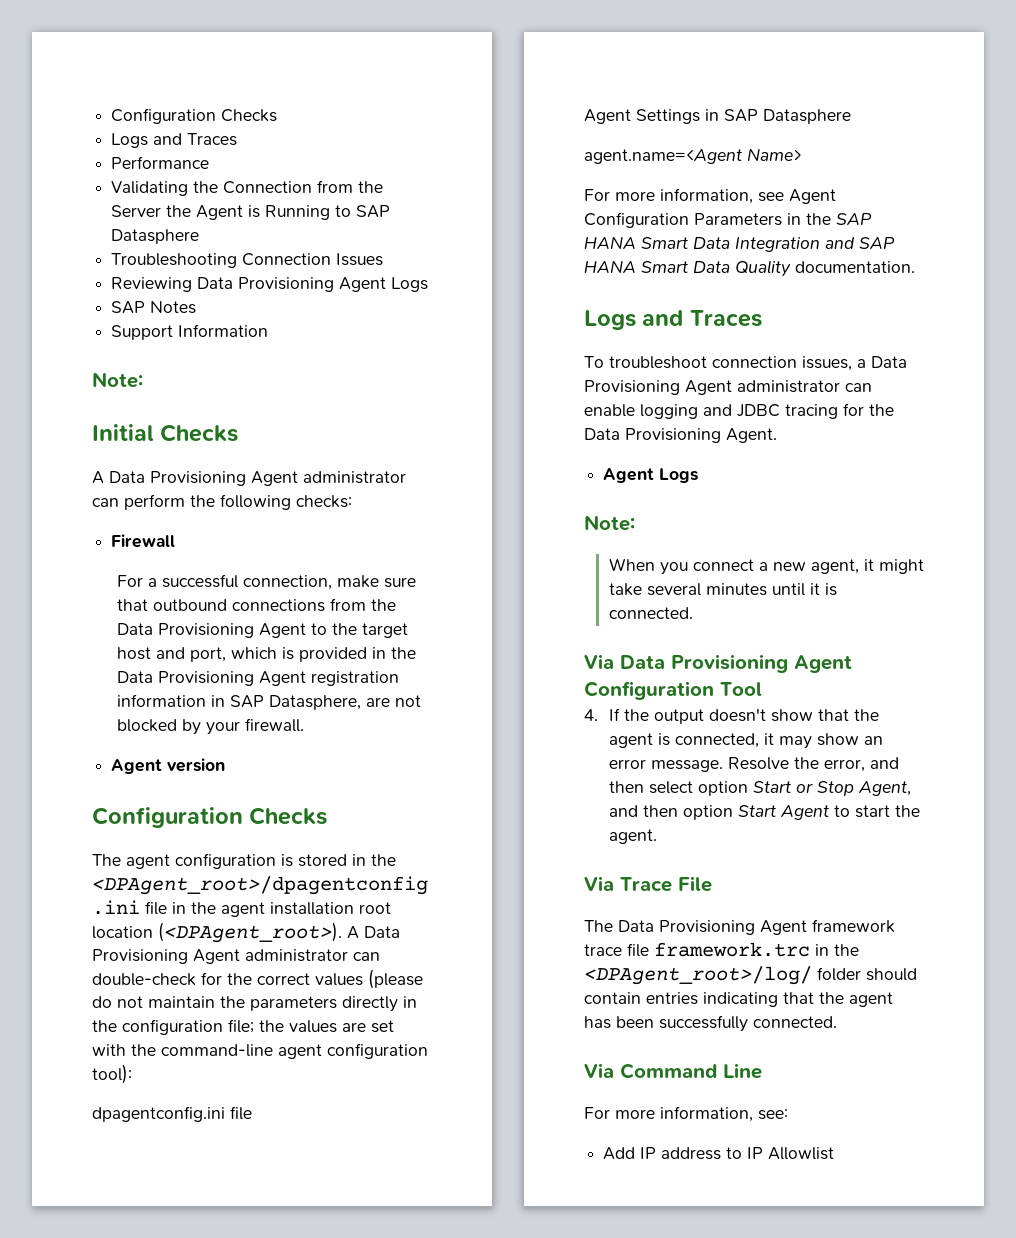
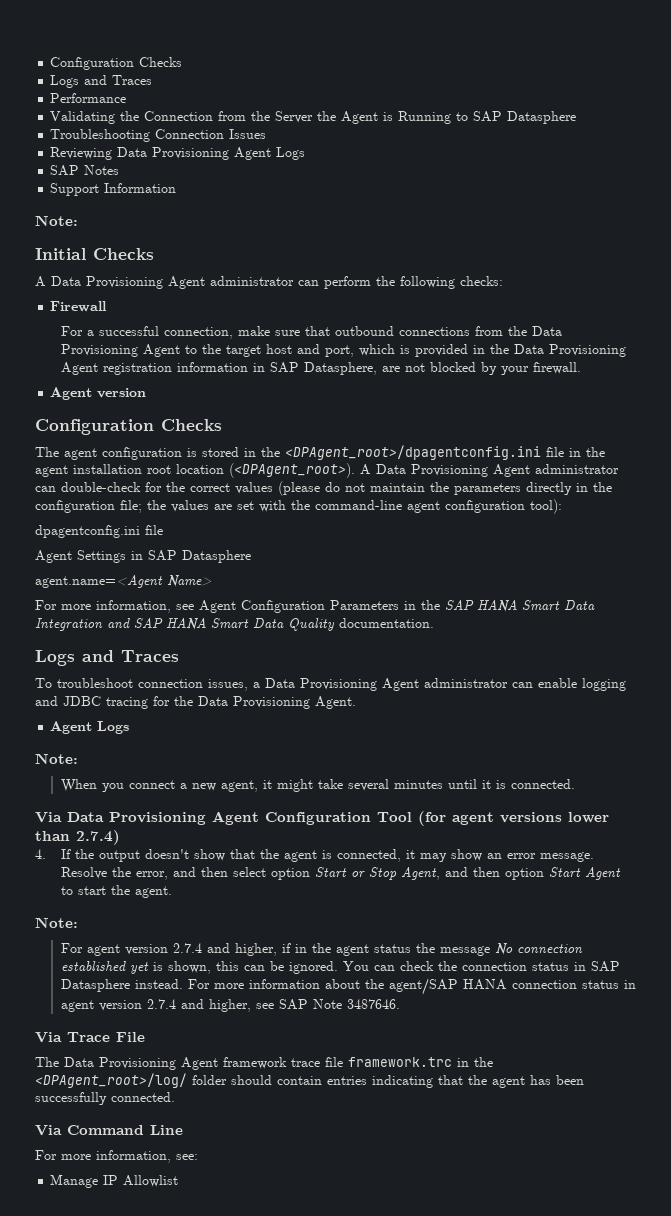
- Via Data Provisioning Agent Configuration Tool
+ Via Data Provisioning Agent Configuration Tool (for agent versions lower than 2.7.4)
  Resolve the error, and then select option Start or Stop Agent, and then option Start Agent to start the agent.
+ Note:
+ For agent version 2.7.4 and higher, if in the agent status the message No connection established yet is shown, this can be ignored. You can check the connection status in SAP Datasphere instead. For more information about the agent/SAP HANA connection status in agent version 2.7.4 and higher, see SAP Note 3487646.
- Add IP address to IP Allowlist
+ Manage IP Allowlist

